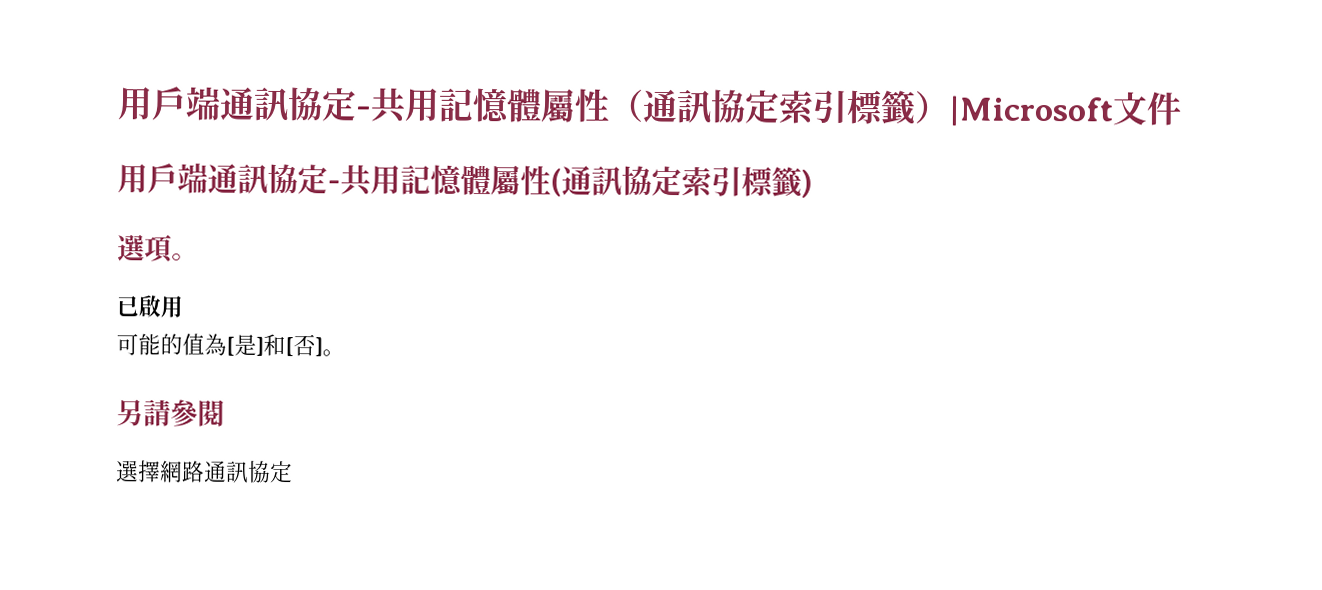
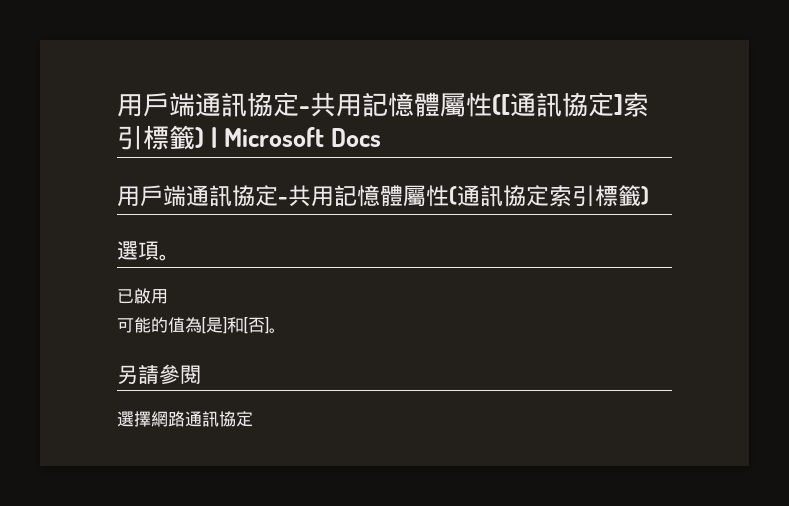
- 用戶端通訊協定-共用記憶體屬性（通訊協定索引標籤）|Microsoft文件
+ 用戶端通訊協定-共用記憶體屬性([通訊協定]索引標籤) | Microsoft Docs

